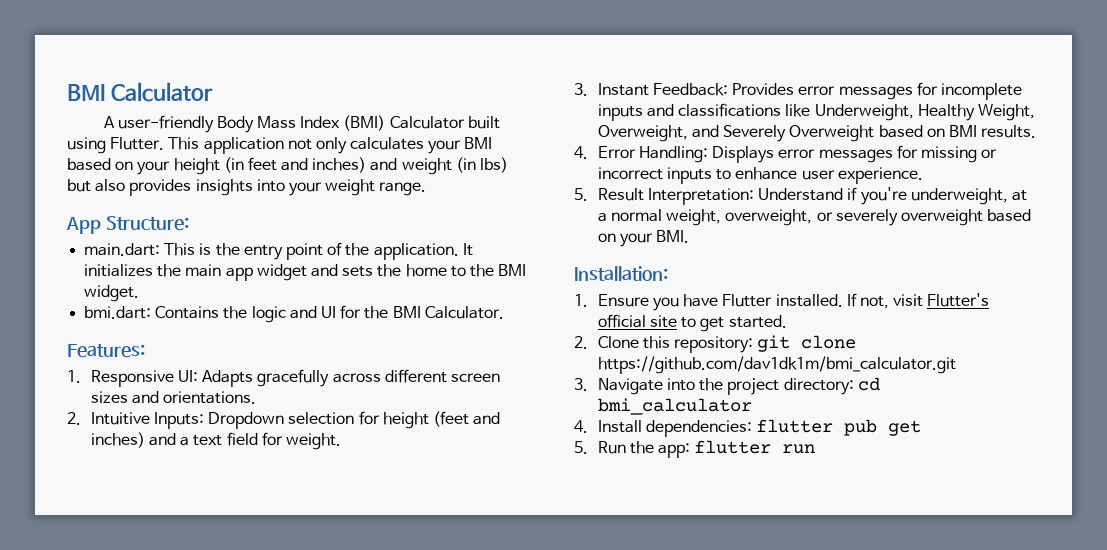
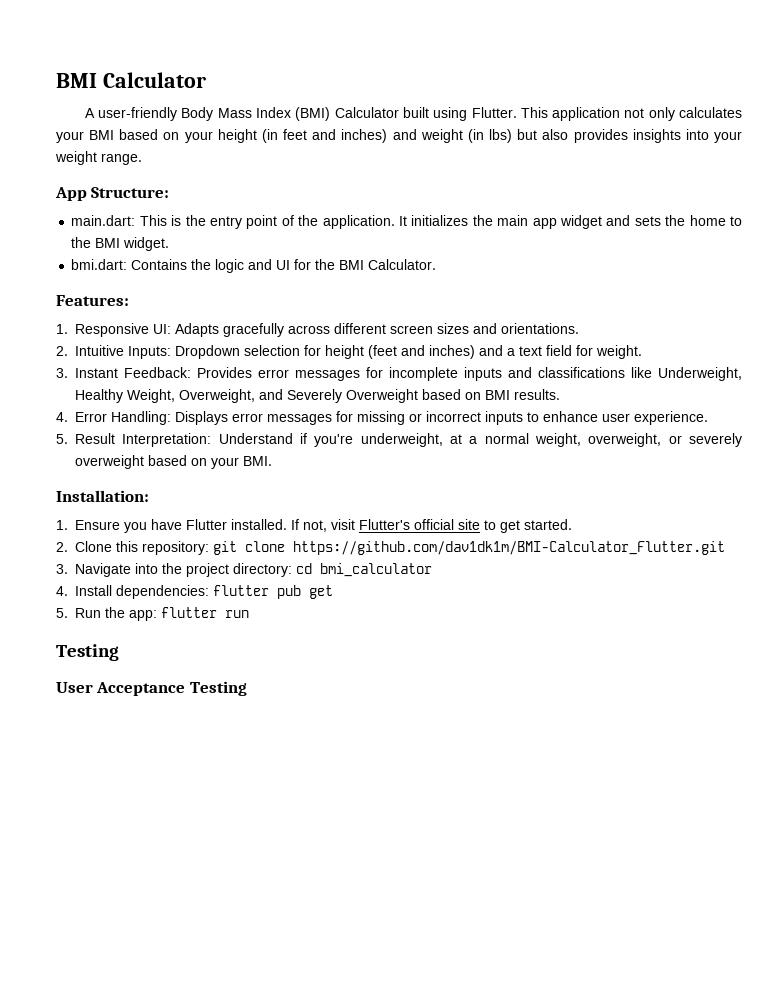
- 2. Clone this repository: git clone https://github.com/dav1dk1m/bmi_calculator.git
+ 2. Clone this repository: git clone https://github.com/dav1dk1m/BMI-Calculator_Flutter.git
  5. Run the app: flutter run
+ Testing
+ User Acceptance Testing

